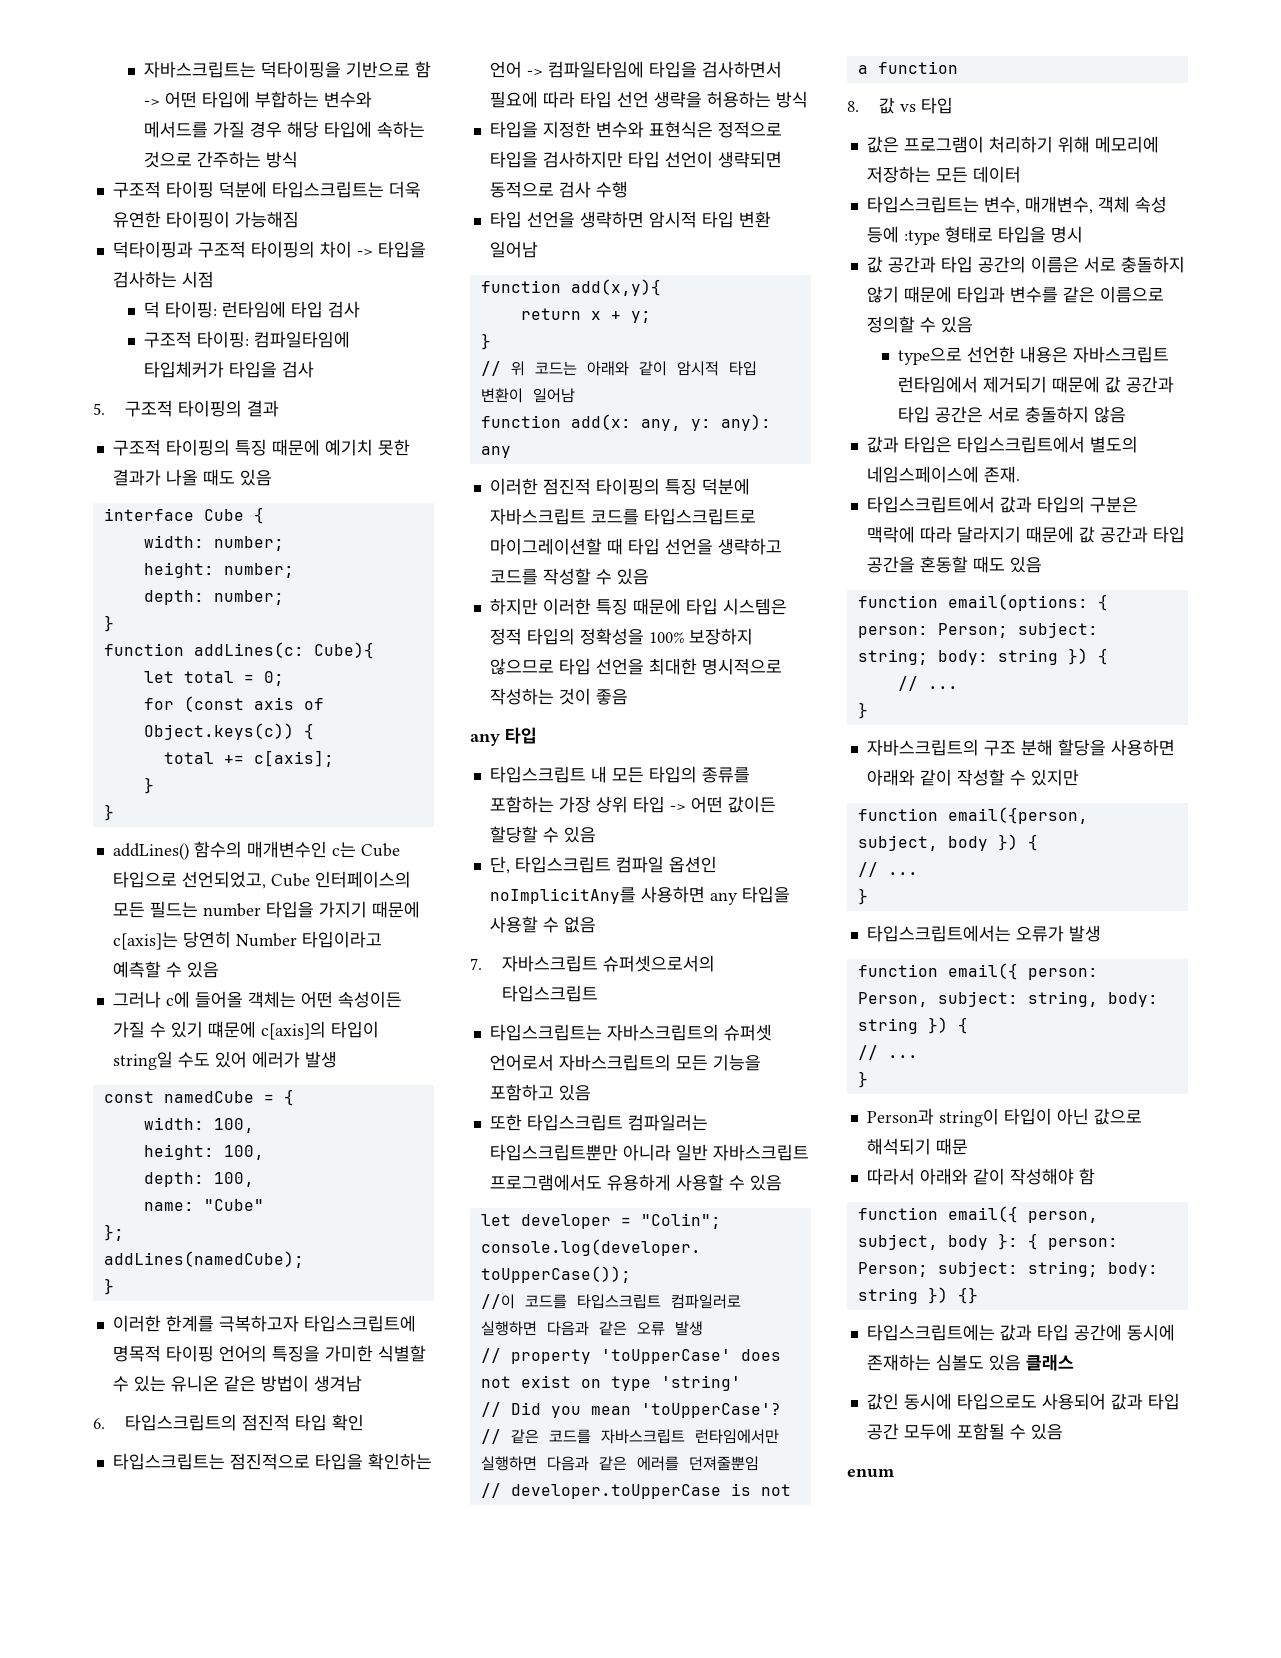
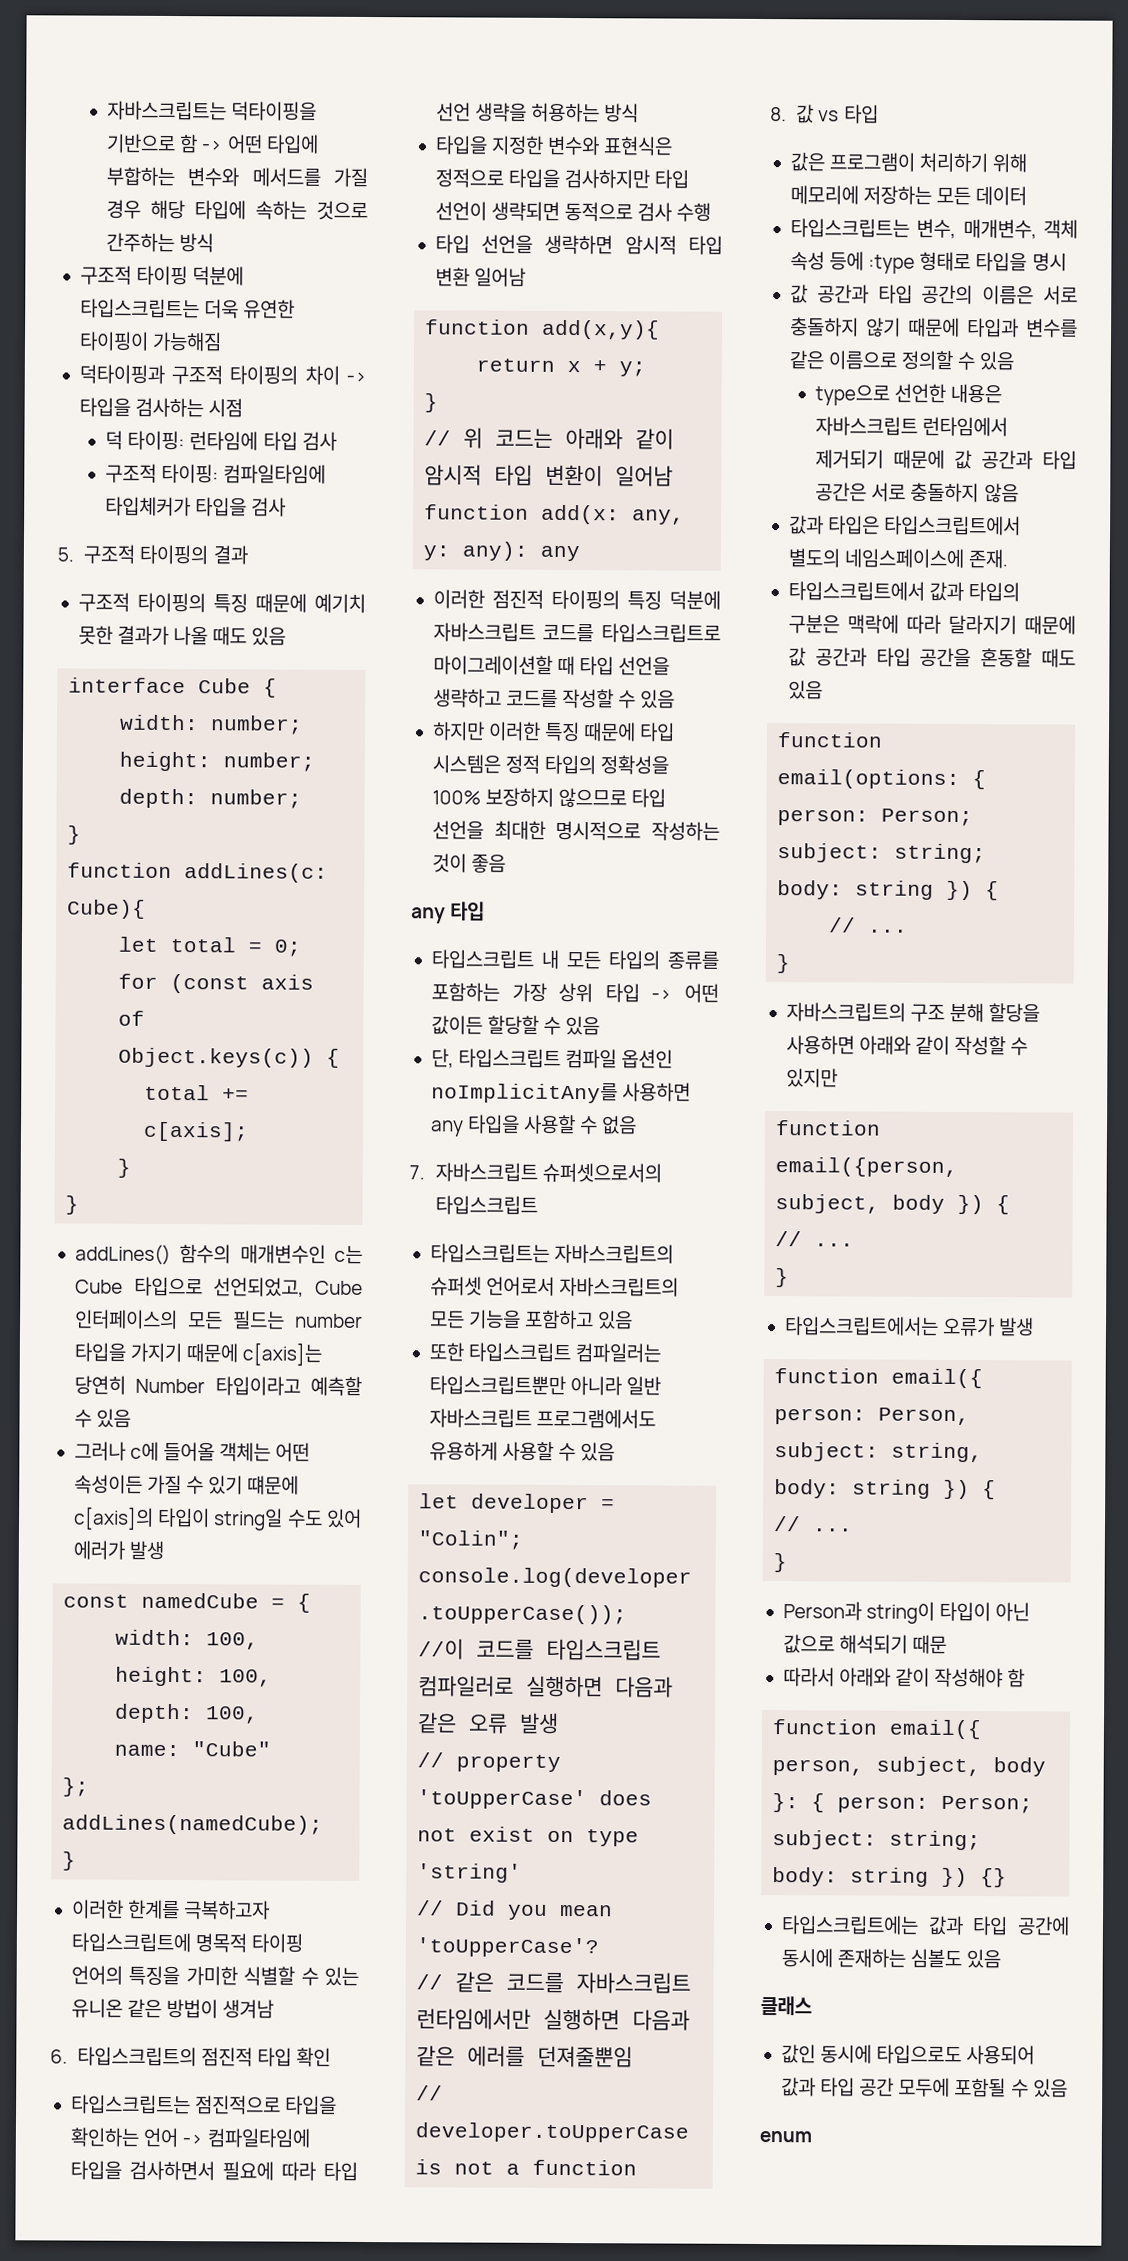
- 타입스크립트에는 값과 타입 공간에 동시에 존재하는 심볼도 있음 클래스
+ 타입스크립트에는 값과 타입 공간에 동시에 존재하는 심볼도 있음
+ 클래스

